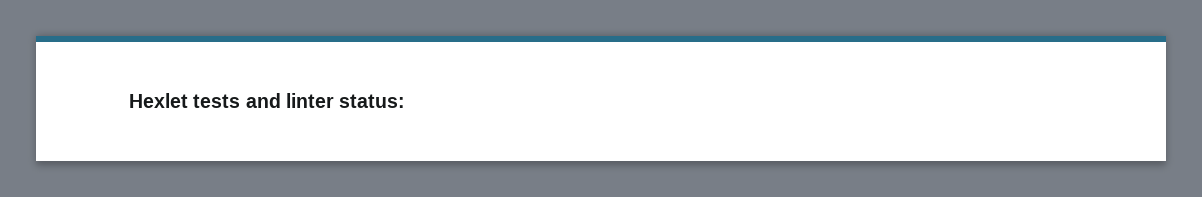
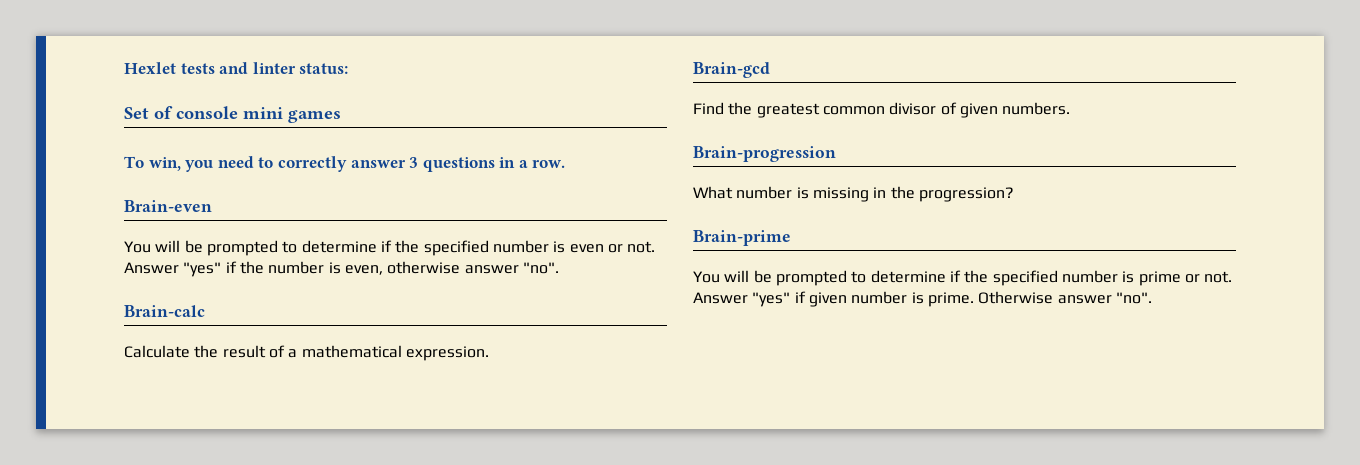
+ Set of console mini games
+ To win, you need to correctly answer 3 questions in a row.
+ Brain-even
+ You will be prompted to determine if the specified number is even or not. Answer "yes" if the number is even, otherwise answer "no".
+ Brain-calc
+ Calculate the result of a mathematical expression.
+ Brain-gcd
+ Find the greatest common divisor of given numbers.
+ Brain-progression
+ What number is missing in the progression?
+ Brain-prime
+ You will be prompted to determine if the specified number is prime or not. Answer "yes" if given number is prime. Otherwise answer "no".

